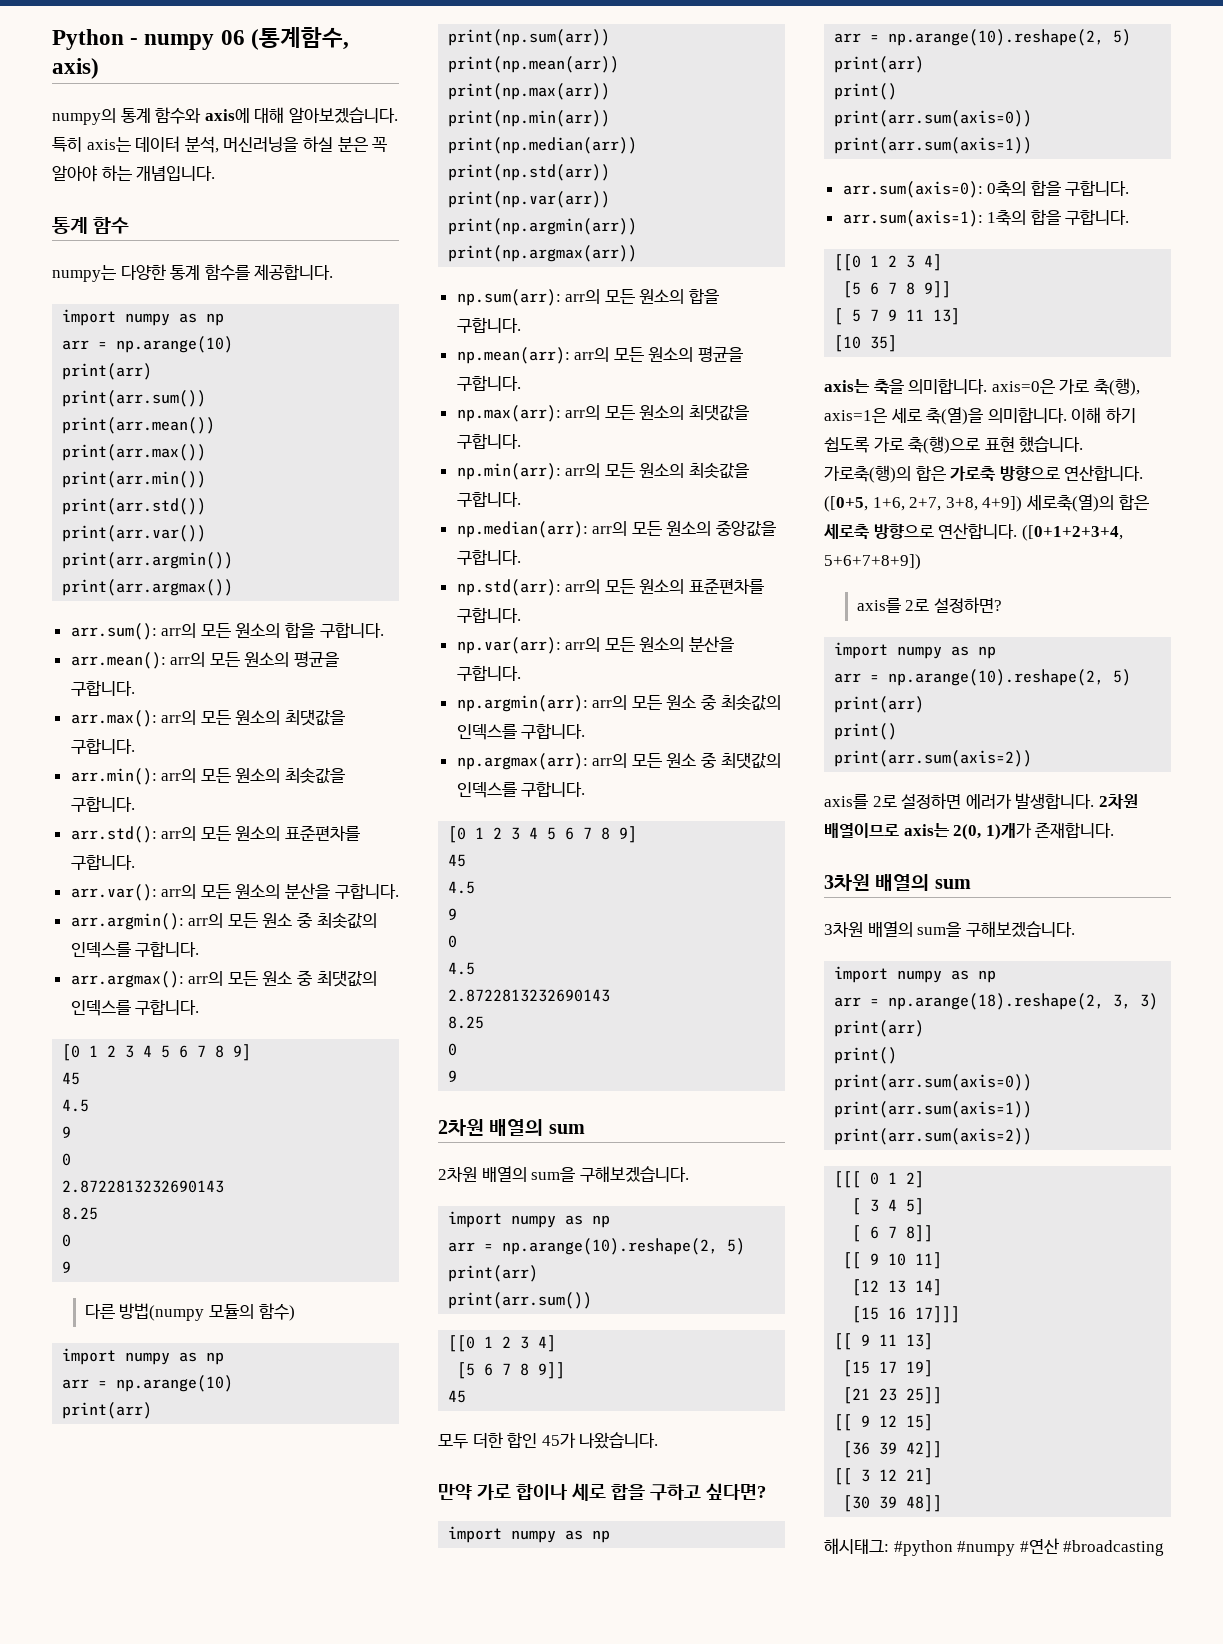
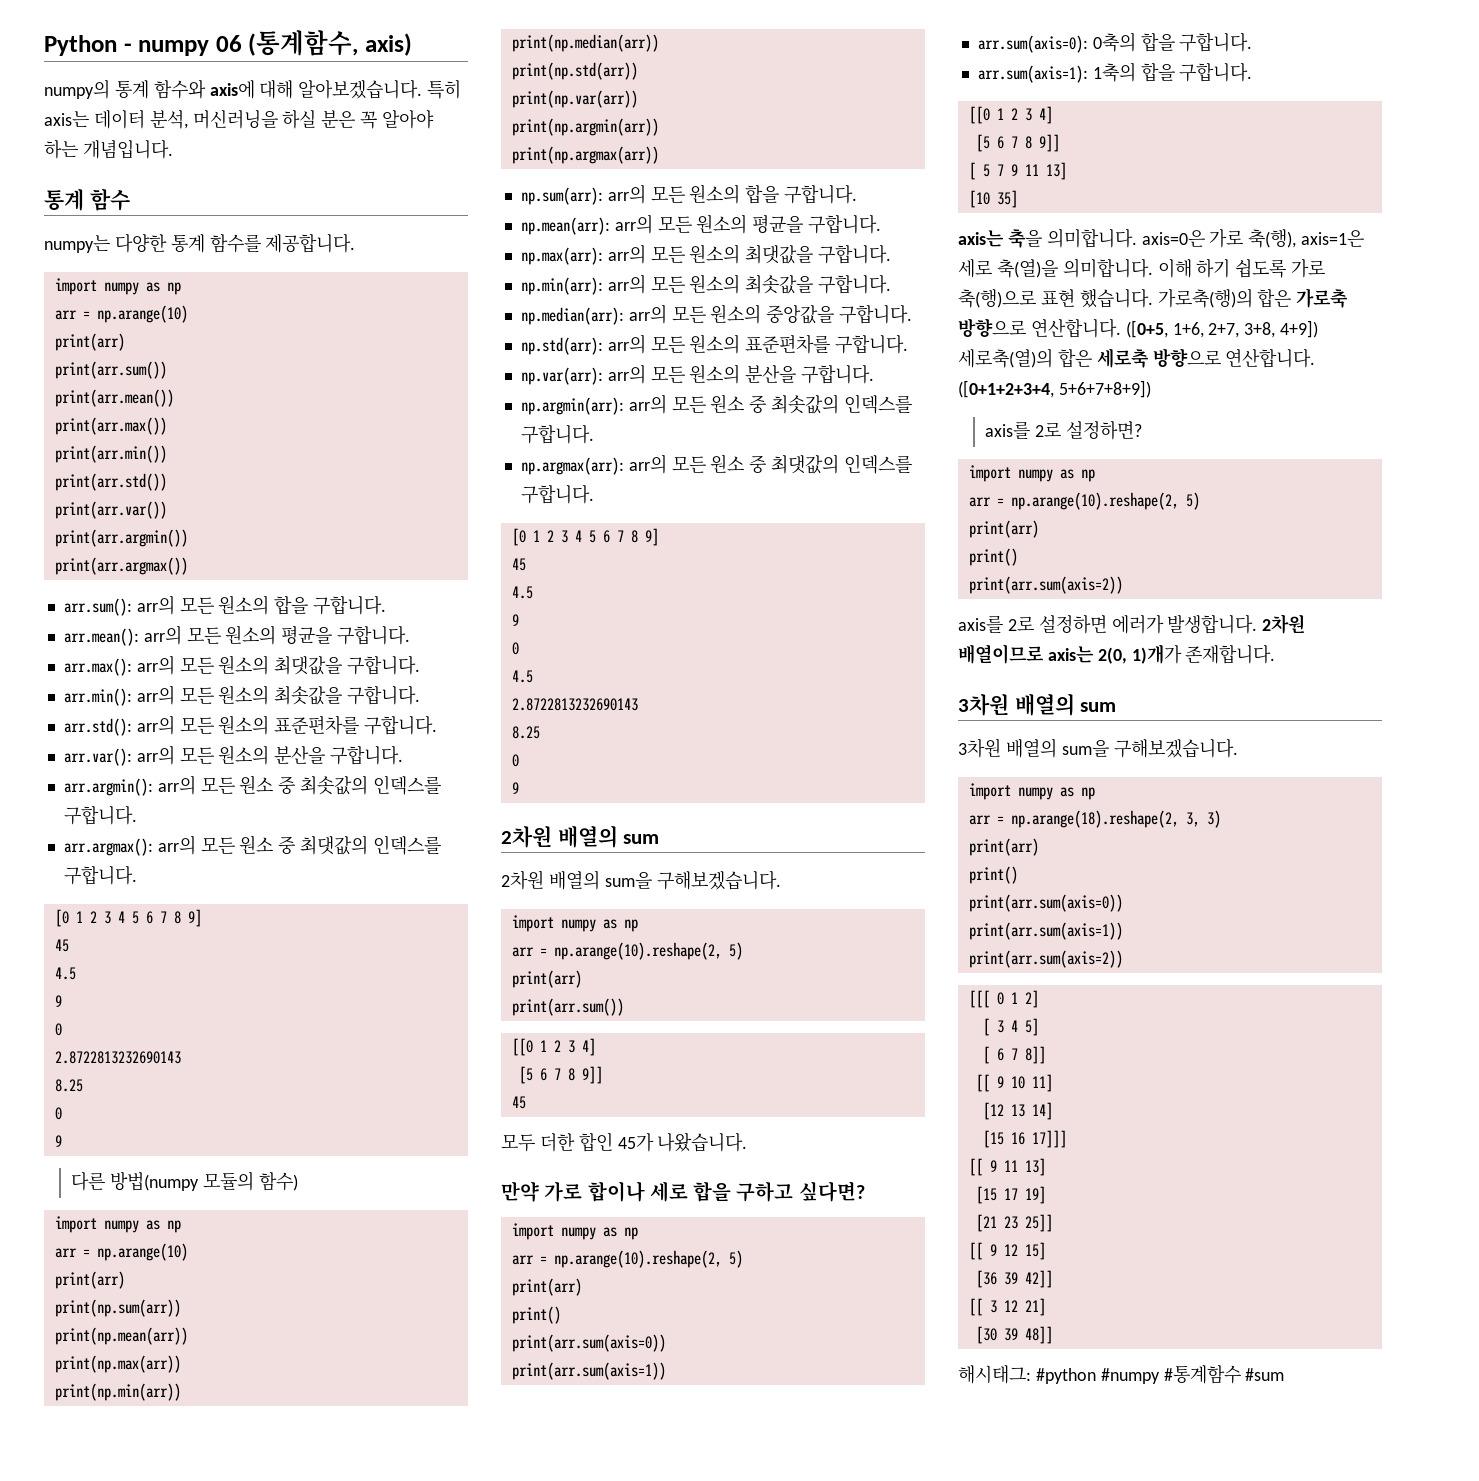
- 해시태그: #python #numpy #연산 #broadcasting
+ 해시태그: #python #numpy #통계함수 #sum

